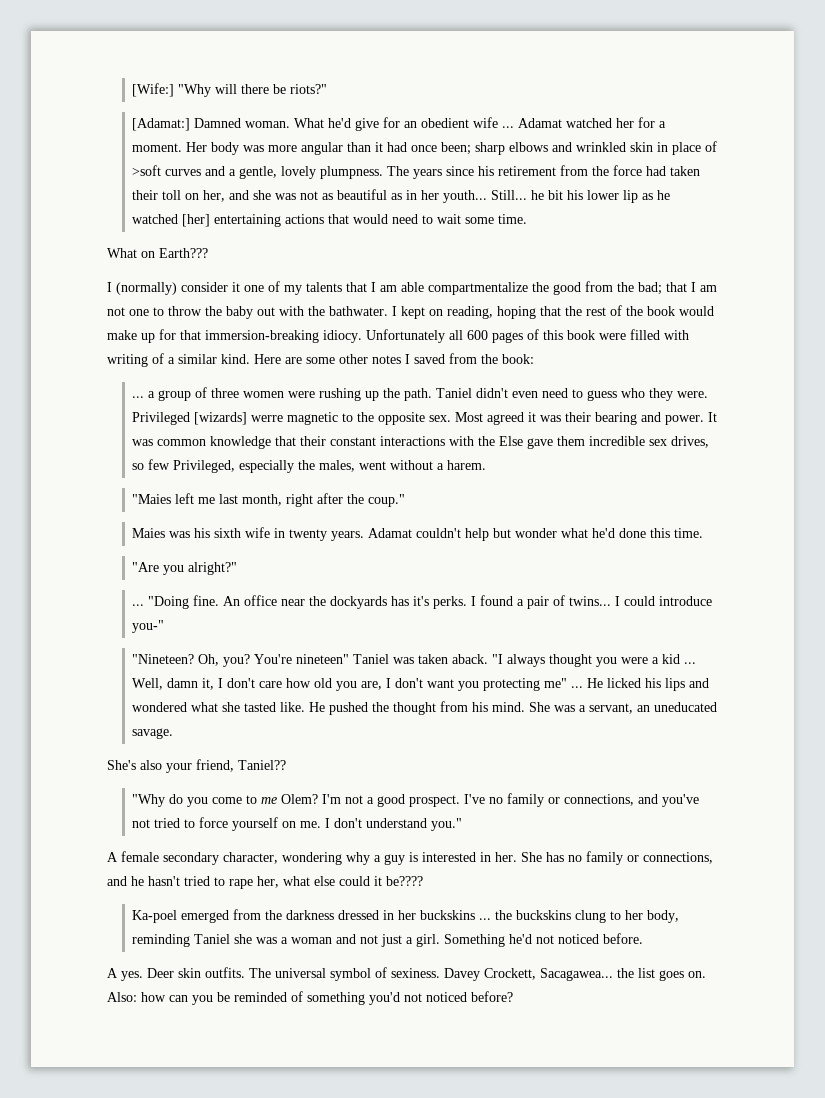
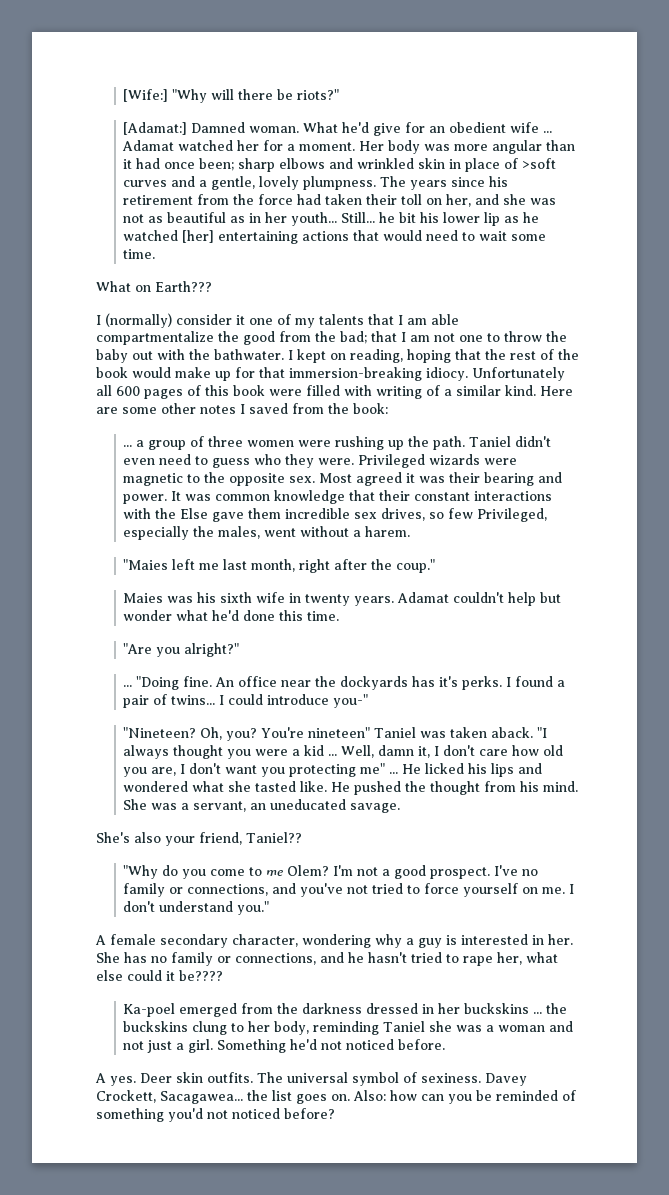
- Privileged [wizards] werre magnetic to the opposite sex.
+ Privileged wizards were magnetic to the opposite sex.

